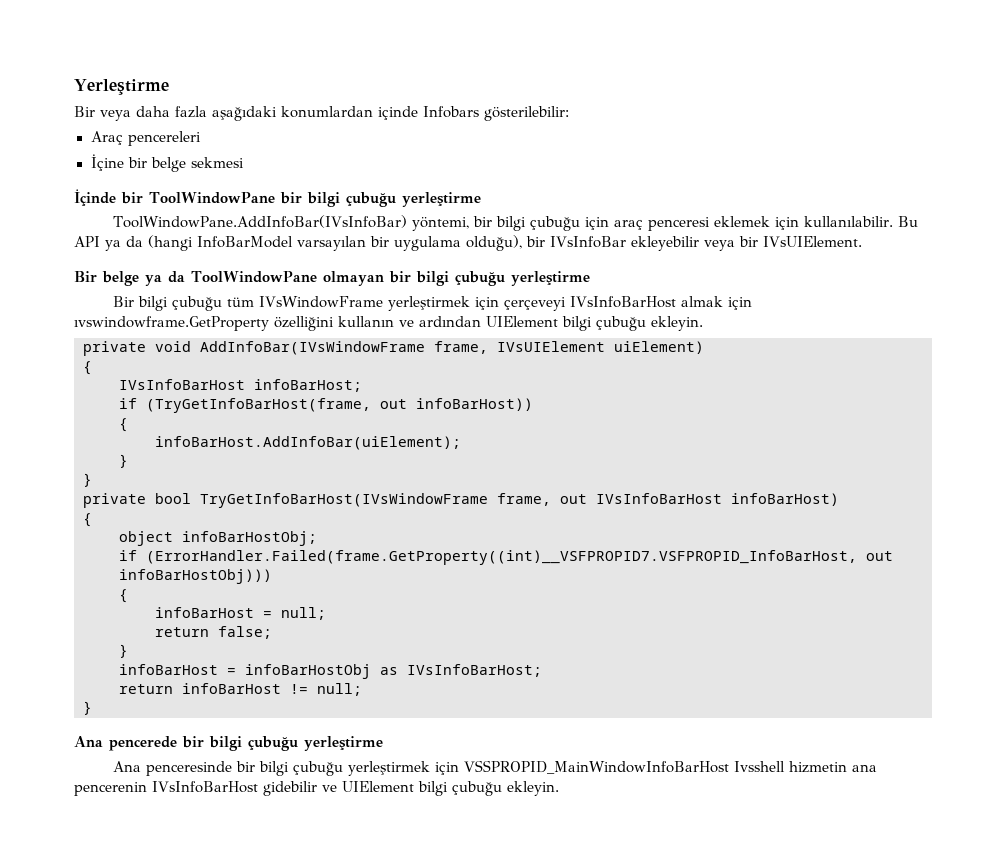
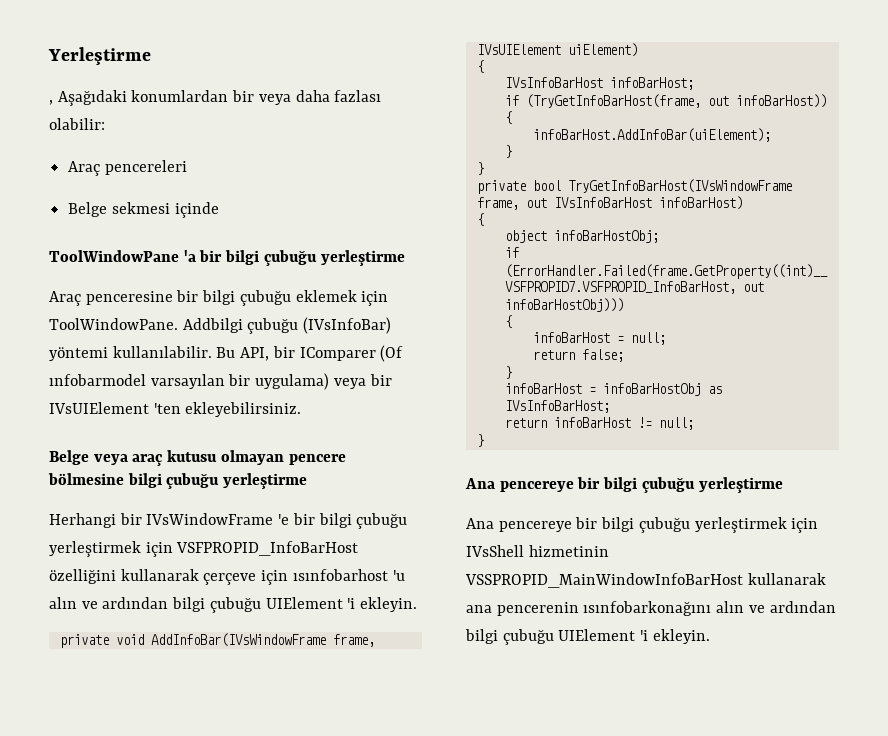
- Bir veya daha fazla aşağıdaki konumlardan içinde Infobars gösterilebilir:
+ , Aşağıdaki konumlardan bir veya daha fazlası olabilir:
  Araç pencereleri
- İçine bir belge sekmesi
- İçinde bir ToolWindowPane bir bilgi çubuğu yerleştirme
- ToolWindowPane.AddInfoBar(IVsInfoBar) yöntemi, bir bilgi çubuğu için araç penceresi eklemek için kullanılabilir. Bu API ya da (hangi InfoBarModel varsayılan bir uygulama olduğu), bir IVsInfoBar ekleyebilir veya bir IVsUIElement.
- Bir belge ya da ToolWindowPane olmayan bir bilgi çubuğu yerleştirme
- Bir bilgi çubuğu tüm IVsWindowFrame yerleştirmek için çerçeveyi IVsInfoBarHost almak için ıvswindowframe.GetProperty özelliğini kullanın ve ardından UIElement bilgi çubuğu ekleyin.
+ Belge sekmesi içinde
+ ToolWindowPane 'a bir bilgi çubuğu yerleştirme
+ Araç penceresine bir bilgi çubuğu eklemek için ToolWindowPane. Addbilgi çubuğu (IVsInfoBar) yöntemi kullanılabilir. Bu API, bir IComparer (Of ınfobarmodel varsayılan bir uygulama) veya bir IVsUIElement 'ten ekleyebilirsiniz.
+ Belge veya araç kutusu olmayan pencere bölmesine bilgi çubuğu yerleştirme
+ Herhangi bir IVsWindowFrame 'e bir bilgi çubuğu yerleştirmek için VSFPROPID_InfoBarHost özelliğini kullanarak çerçeve için ısınfobarhost 'u alın ve ardından bilgi çubuğu UIElement 'i ekleyin.
- Ana pencerede bir bilgi çubuğu yerleştirme
+ Ana pencereye bir bilgi çubuğu yerleştirme
- Ana penceresinde bir bilgi çubuğu yerleştirmek için VSSPROPID_MainWindowInfoBarHost Ivsshell hizmetin ana pencerenin IVsInfoBarHost gidebilir ve UIElement bilgi çubuğu ekleyin.
+ Ana pencereye bir bilgi çubuğu yerleştirmek için IVsShell hizmetinin VSSPROPID_MainWindowInfoBarHost kullanarak ana pencerenin ısınfobarkonağını alın ve ardından bilgi çubuğu UIElement 'i ekleyin.

